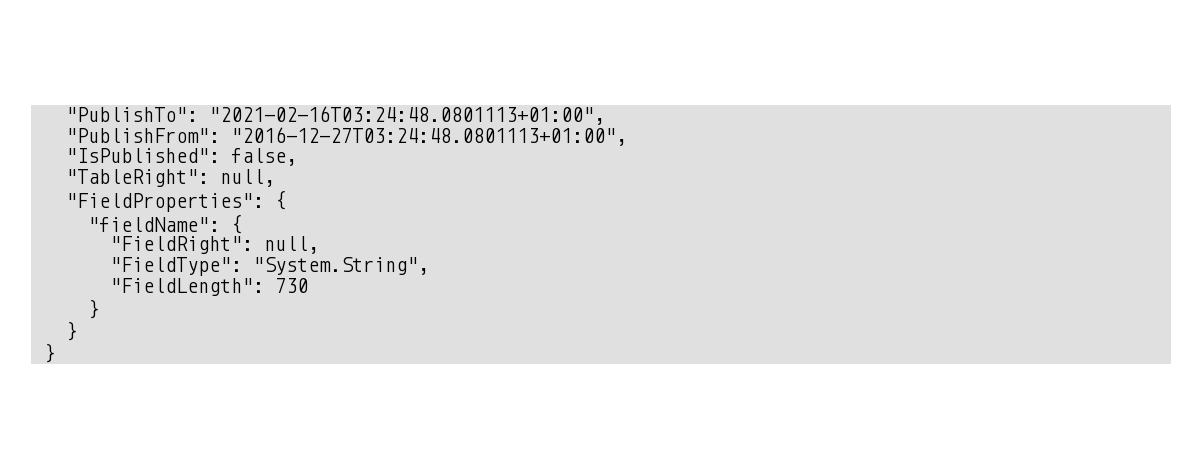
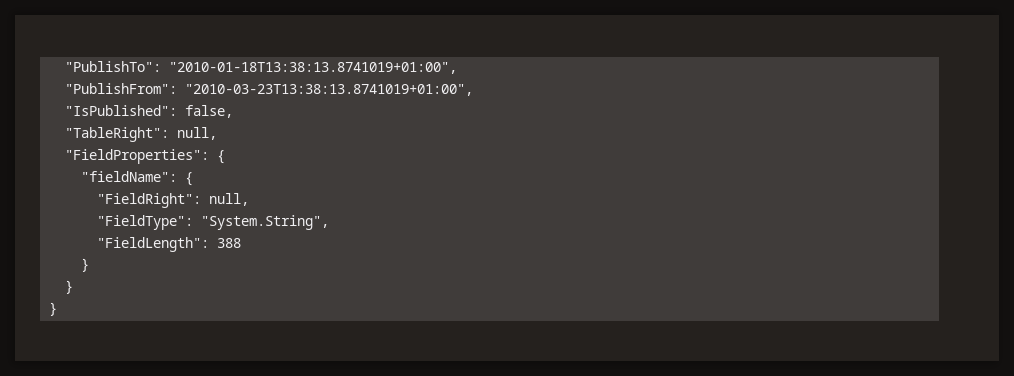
- "PublishTo": "2021-02-16T03:24:48.0801113+01:00",
+ "PublishTo": "2010-01-18T13:38:13.8741019+01:00",
- "PublishFrom": "2016-12-27T03:24:48.0801113+01:00",
+ "PublishFrom": "2010-03-23T13:38:13.8741019+01:00",
- "FieldLength": 730
+ "FieldLength": 388

